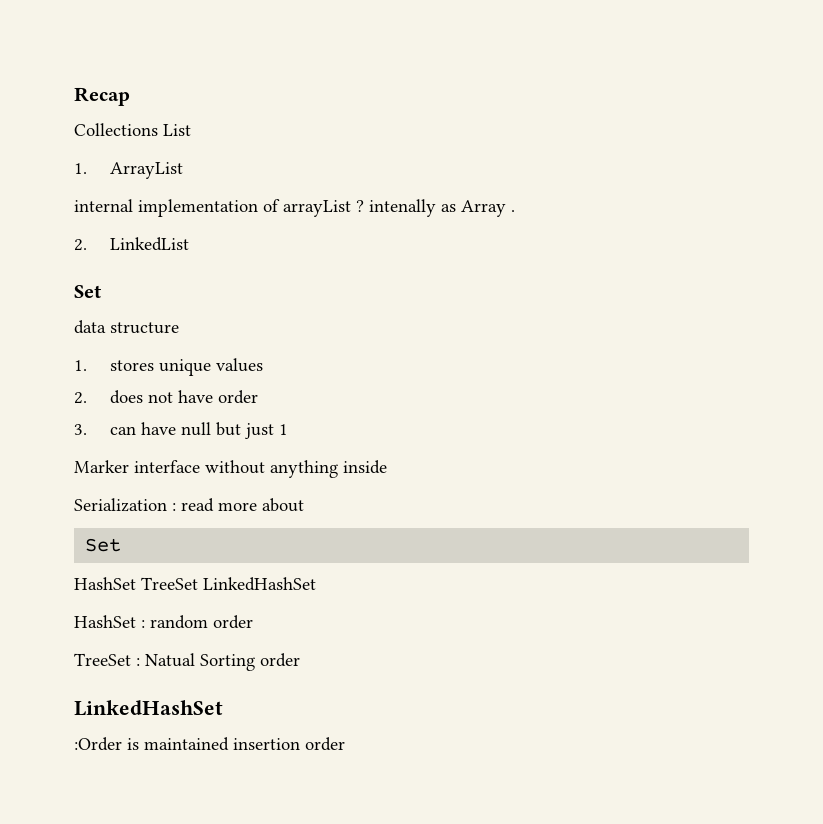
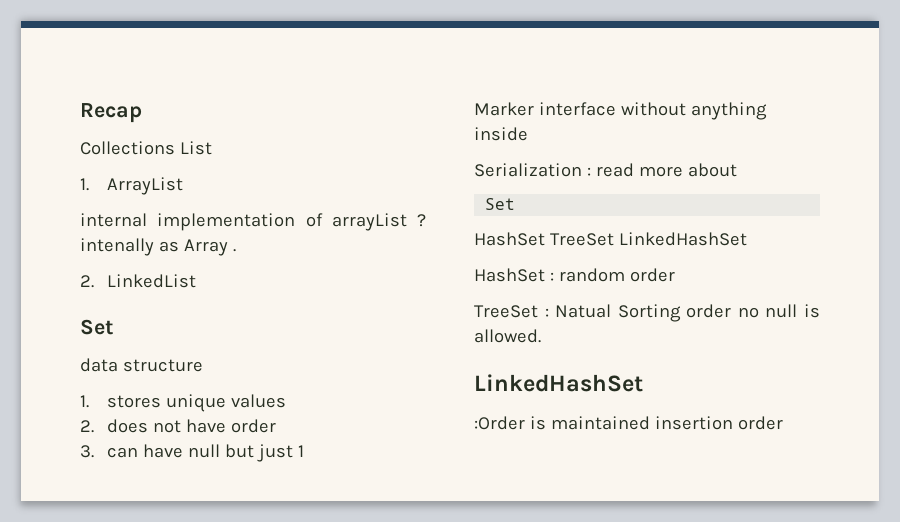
- TreeSet : Natual Sorting order
+ TreeSet : Natual Sorting order no null is allowed.

